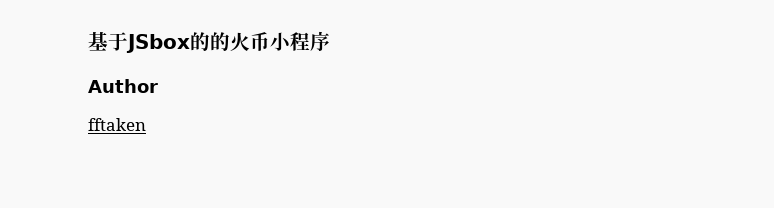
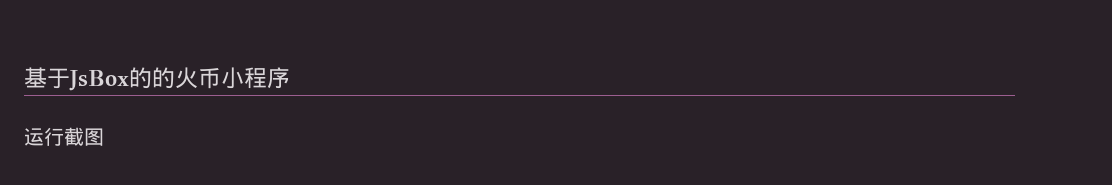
- 基于JSbox的的火币小程序
+ 基于JsBox的的火币小程序
- Author
- fftaken
+ 运行截图

